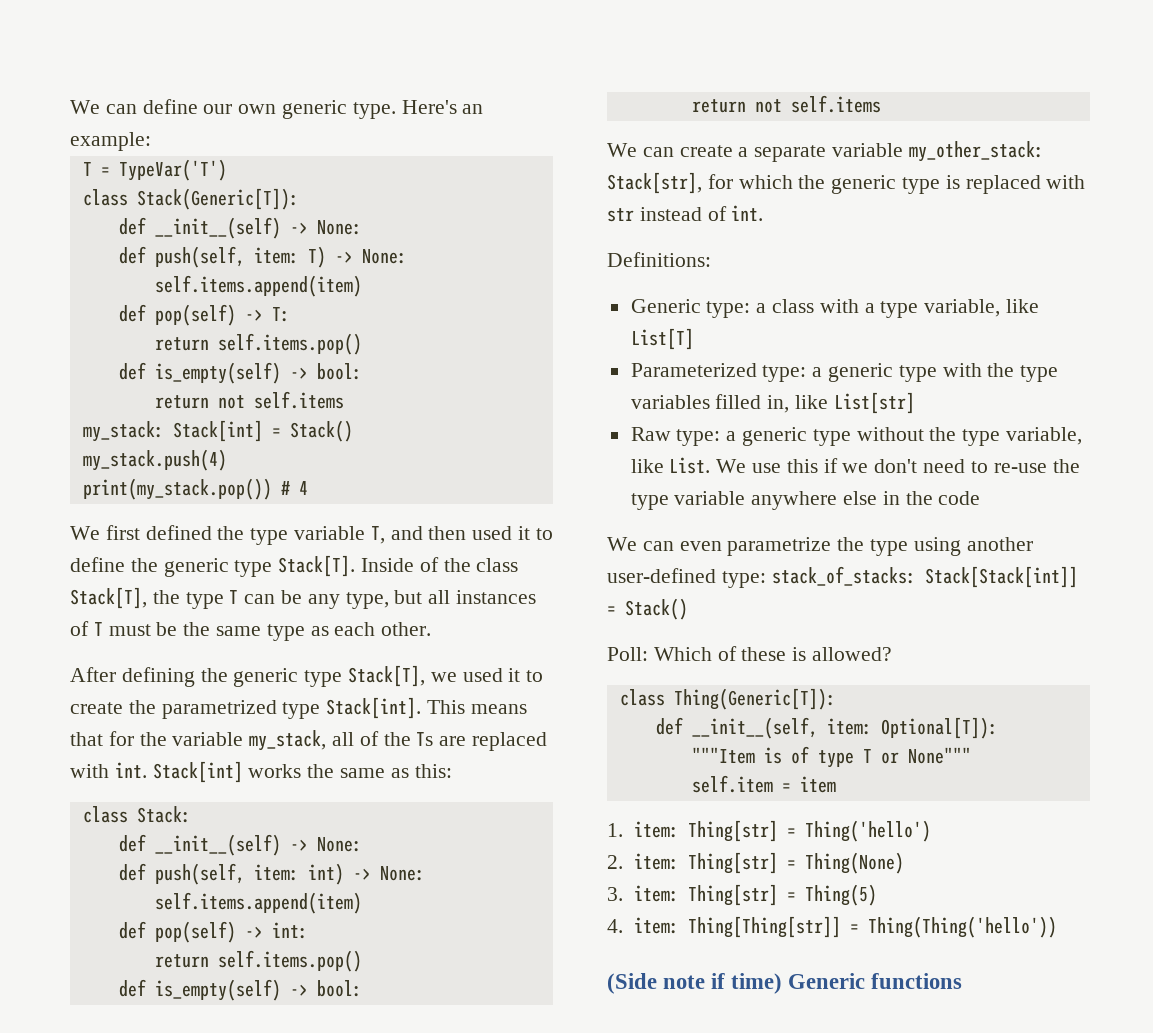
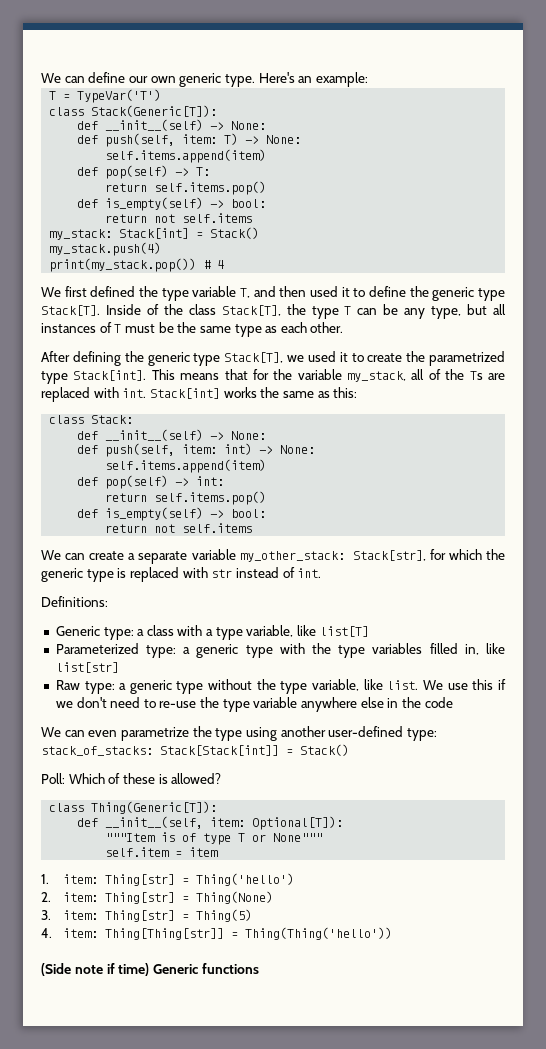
- Generic type: a class with a type variable, like List[T]
+ Generic type: a class with a type variable, like list[T]
- Parameterized type: a generic type with the type variables filled in, like List[str]
+ Parameterized type: a generic type with the type variables filled in, like list[str]
- Raw type: a generic type without the type variable, like List.
+ Raw type: a generic type without the type variable, like list.

